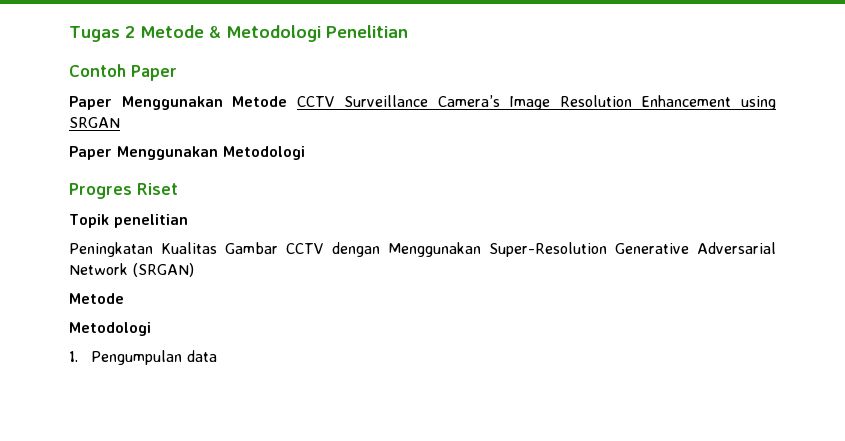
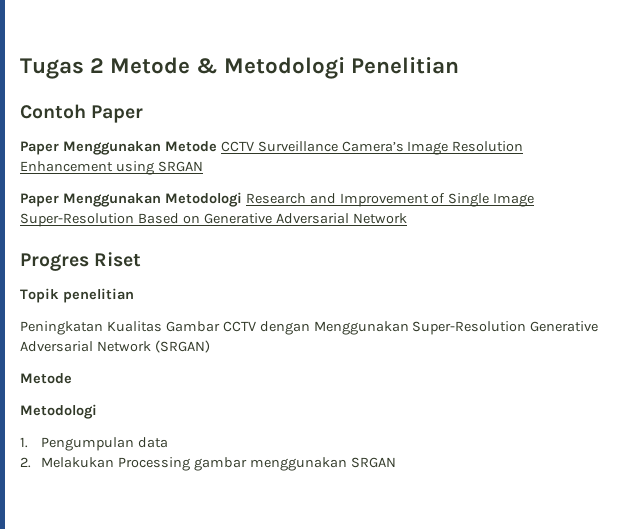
- Paper Menggunakan Metodologi
+ Paper Menggunakan Metodologi Research and Improvement of Single Image Super-Resolution Based on Generative Adversarial Network
+ 2. Melakukan Processing gambar menggunakan SRGAN

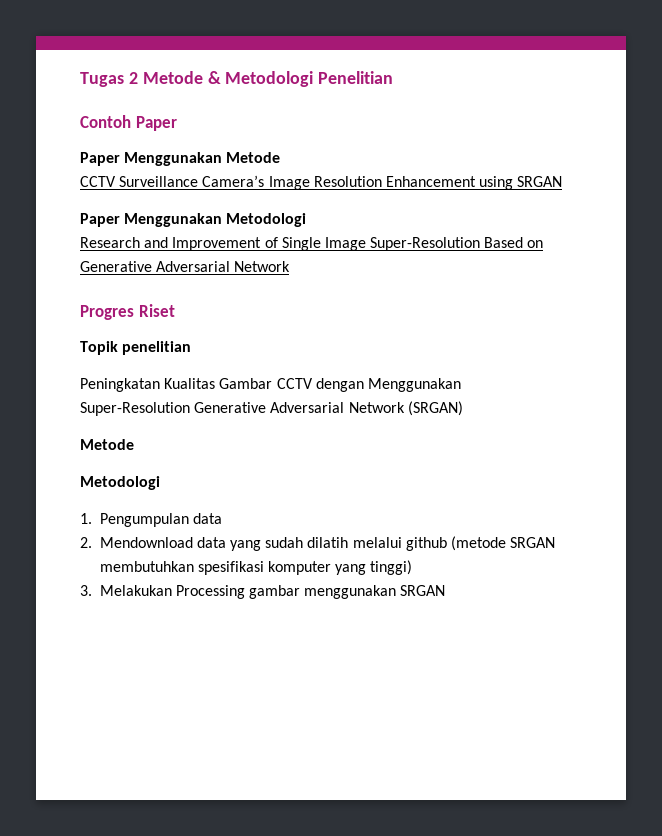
- Paper Menggunakan Metode CCTV Surveillance Camera’s Image Resolution Enhancement using SRGAN
+ Paper Menggunakan Metode
+ CCTV Surveillance Camera’s Image Resolution Enhancement using SRGAN
- Paper Menggunakan Metodologi Research and Improvement of Single Image Super-Resolution Based on Generative Adversarial Network
+ Paper Menggunakan Metodologi
+ Research and Improvement of Single Image Super-Resolution Based on Generative Adversarial Network
- 2. Melakukan Processing gambar menggunakan SRGAN
+ 2. Mendownload data yang sudah dilatih melalui github (metode SRGAN membutuhkan spesifikasi komputer yang tinggi)
+ 3. Melakukan Processing gambar menggunakan SRGAN

